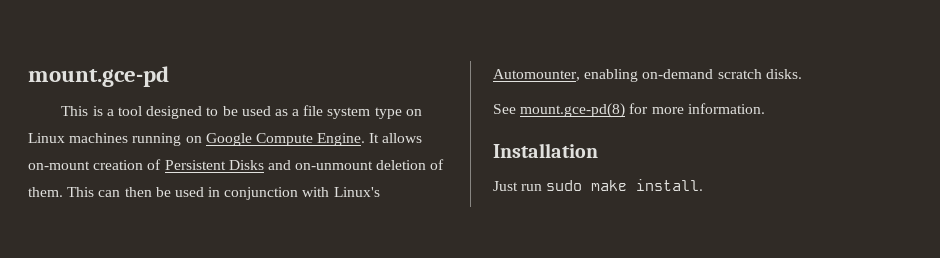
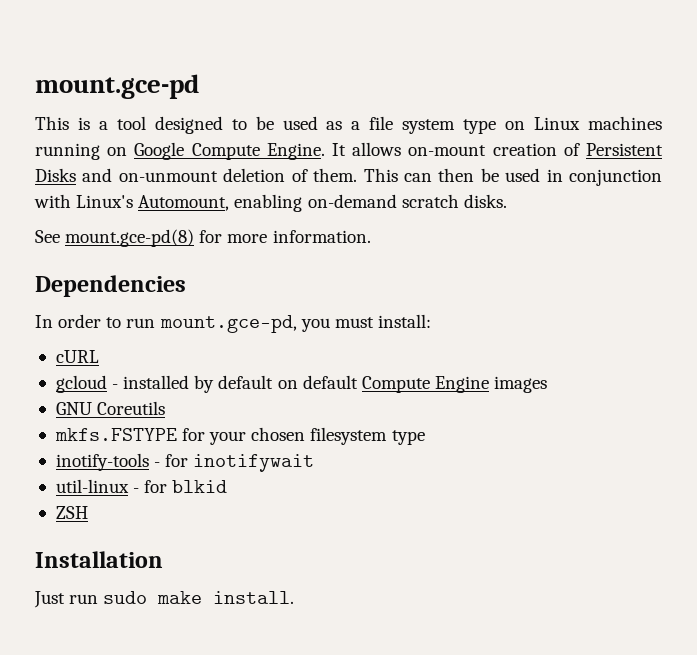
- This can then be used in conjunction with Linux's Automounter, enabling on-demand scratch disks.
+ This can then be used in conjunction with Linux's Automount, enabling on-demand scratch disks.
+ Dependencies
+ In order to run mount.gce-pd, you must install:
+ cURL
+ gcloud - installed by default on default Compute Engine images
+ GNU Coreutils
+ mkfs.FSTYPE for your chosen filesystem type
+ inotify-tools - for inotifywait
+ util-linux - for blkid
+ ZSH

